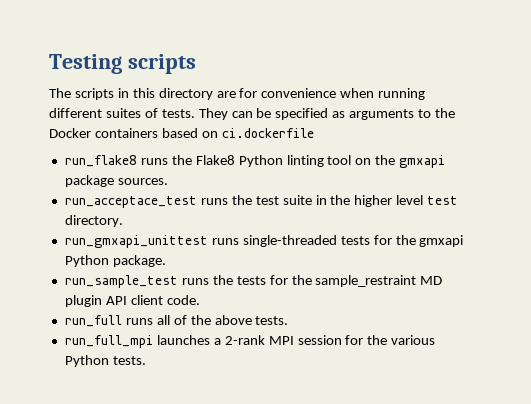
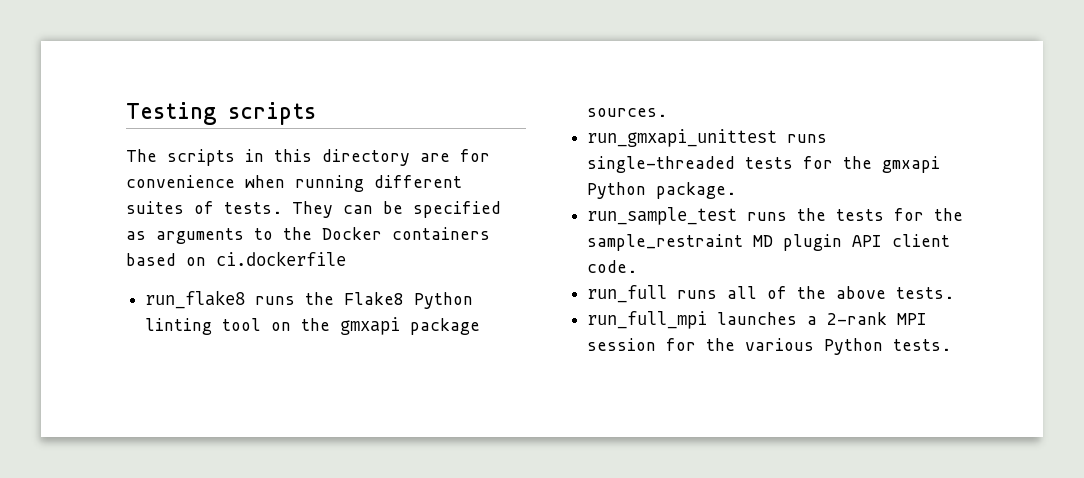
- run_acceptace_test runs the test suite in the higher level test directory.

